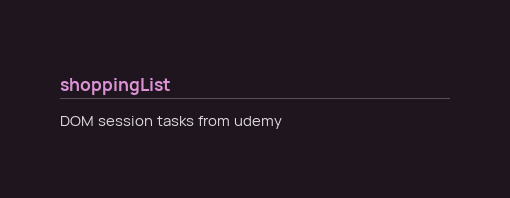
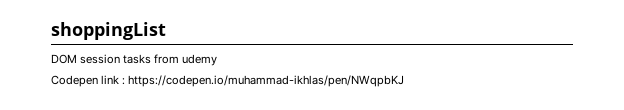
+ Codepen link : https://codepen.io/muhammad-ikhlas/pen/NWqpbKJ

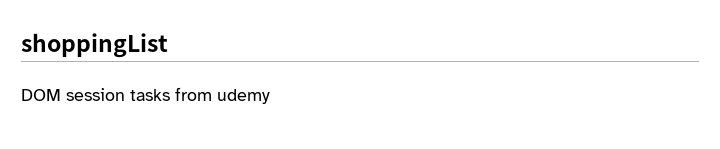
- Codepen link : https://codepen.io/muhammad-ikhlas/pen/NWqpbKJ

